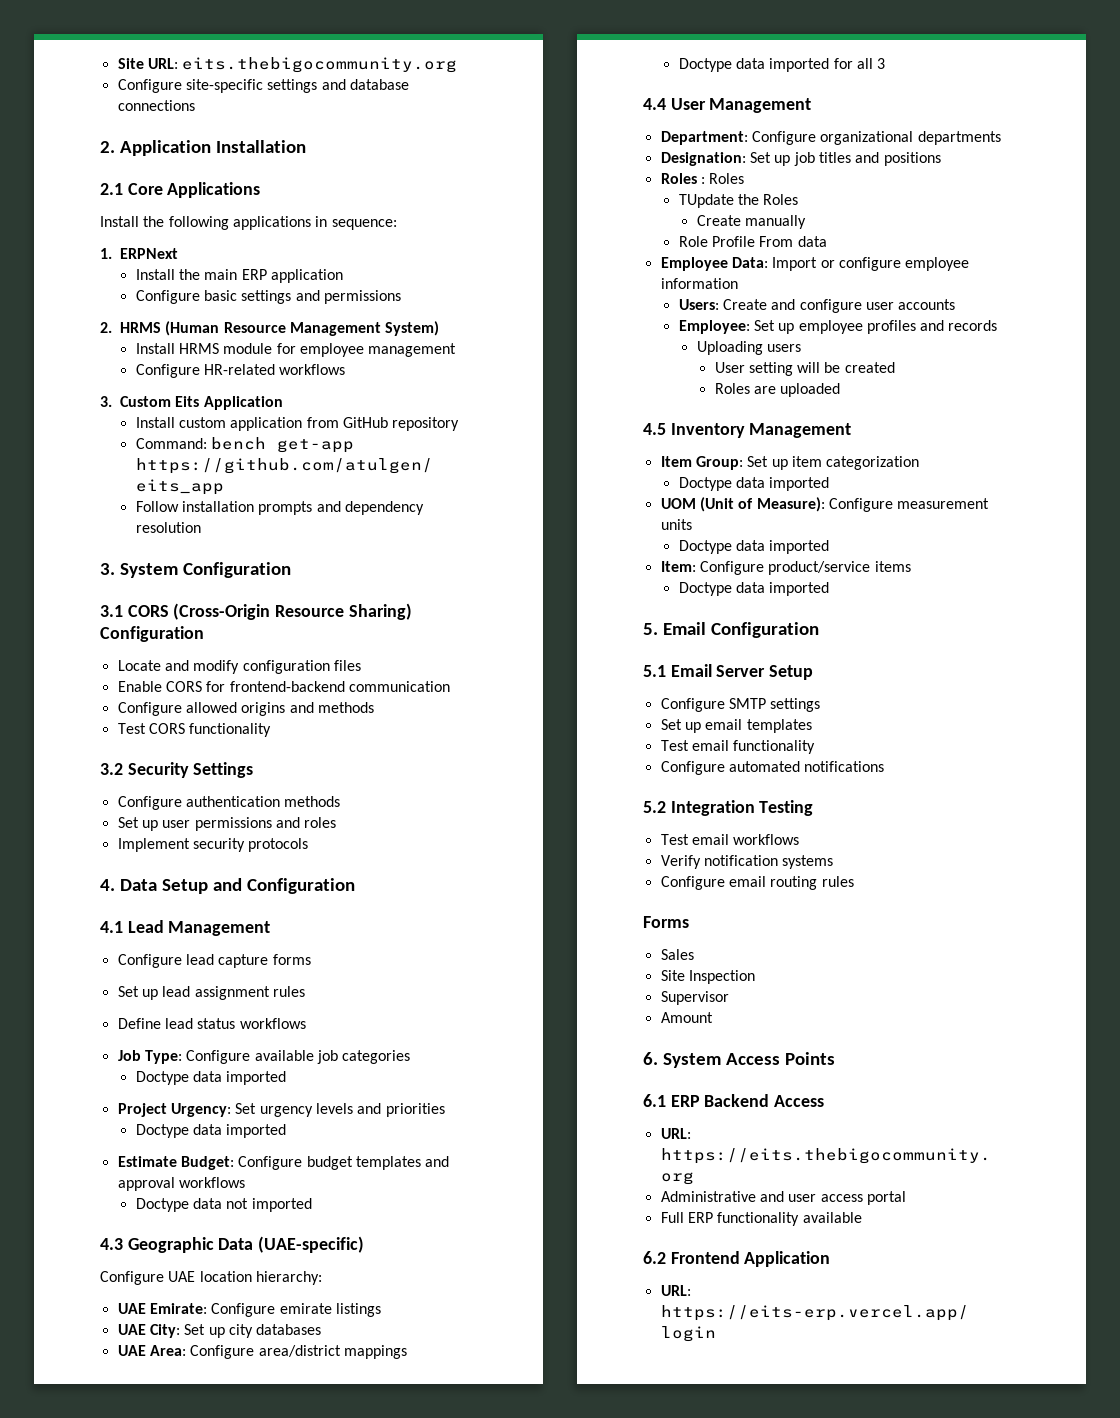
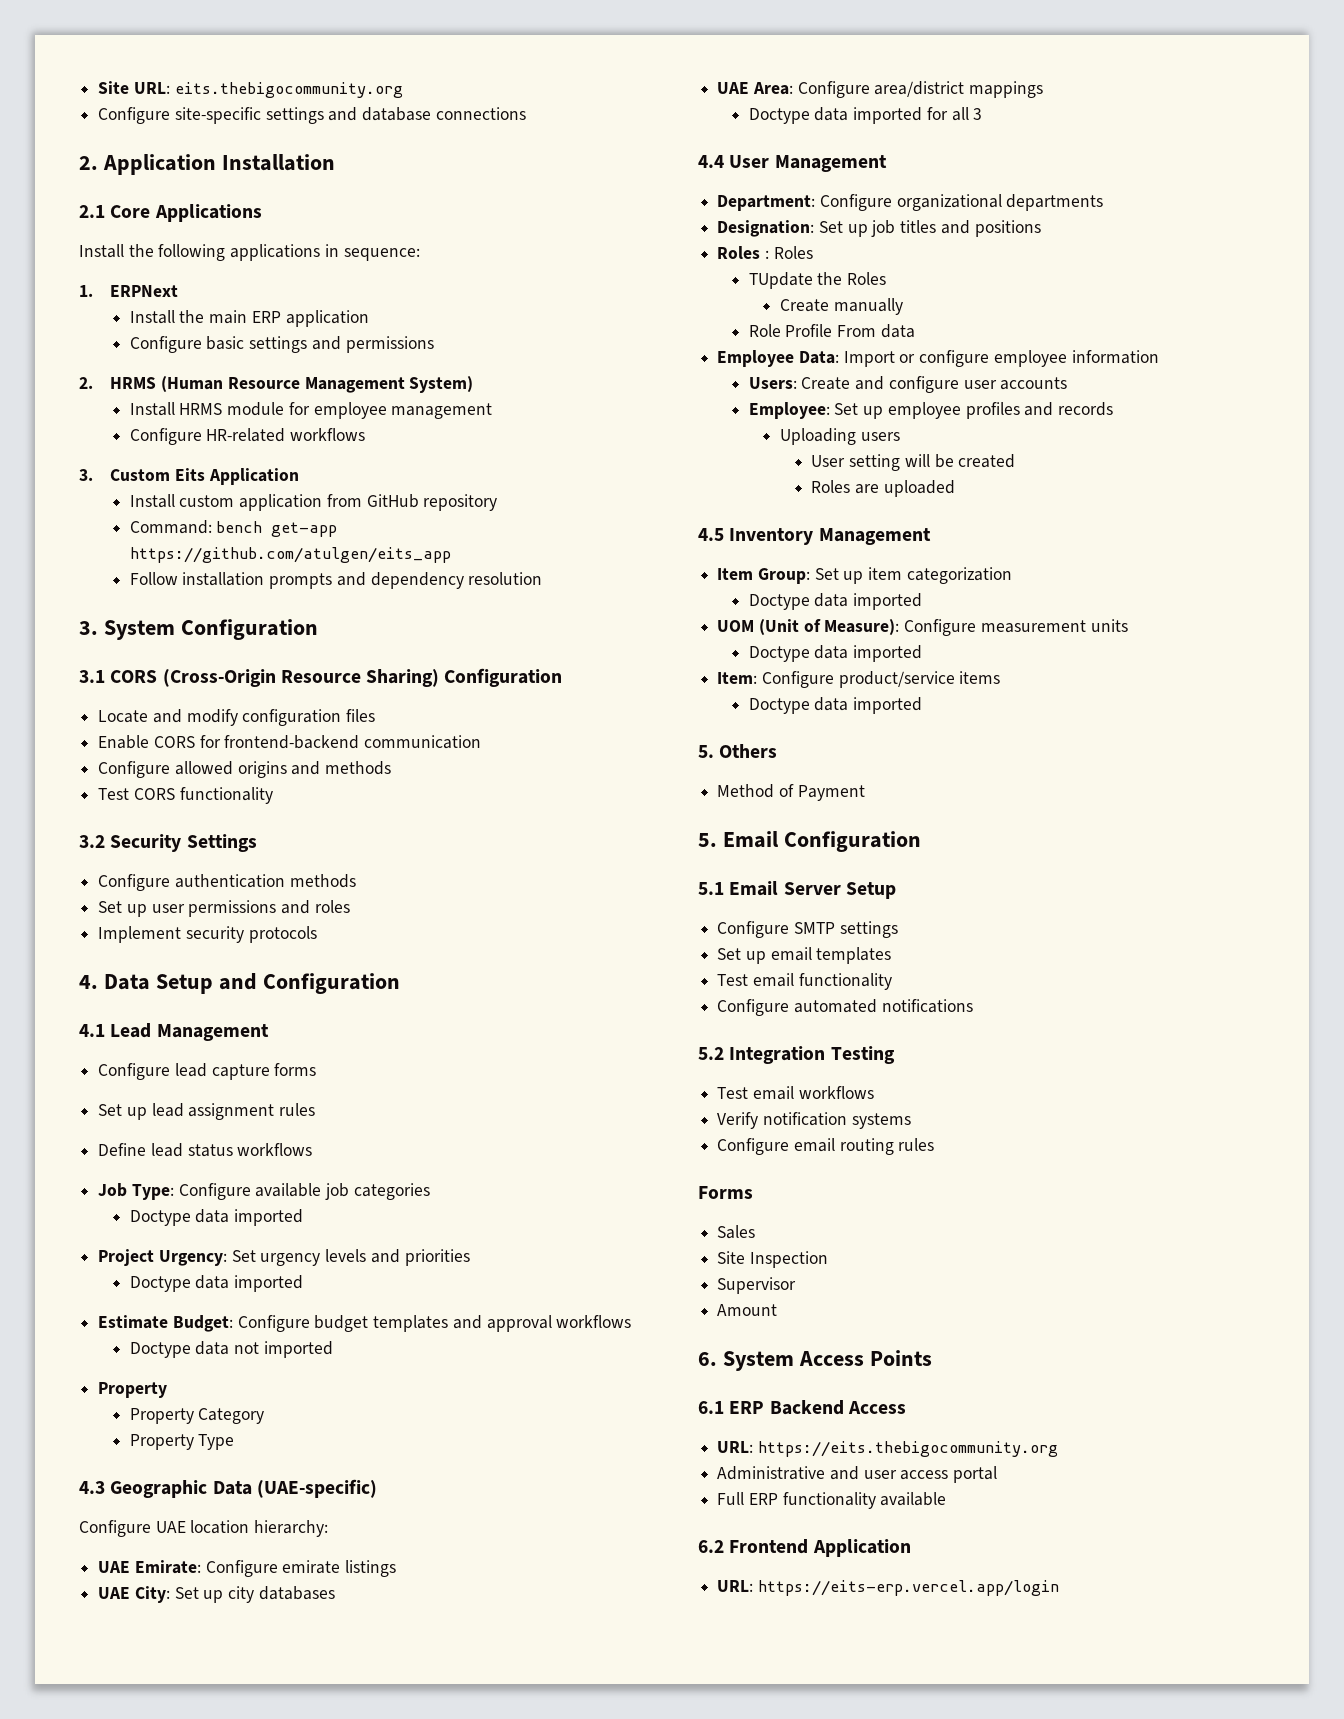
  Doctype data not imported
+ Property
+ Property Category
+ Property Type
+ 5. Others
+ Method of Payment

